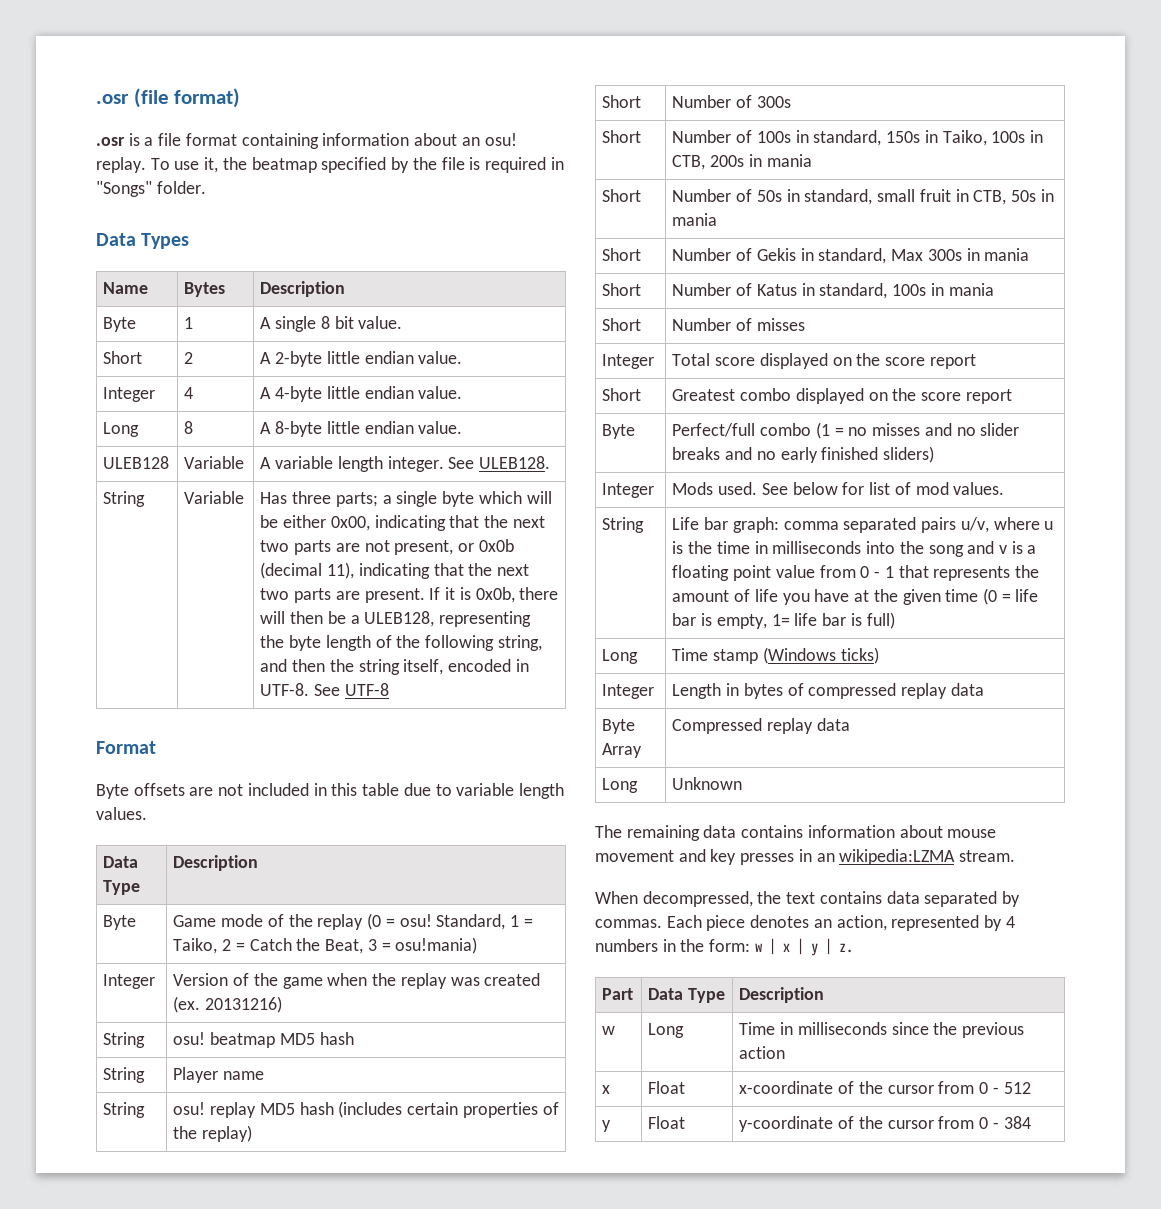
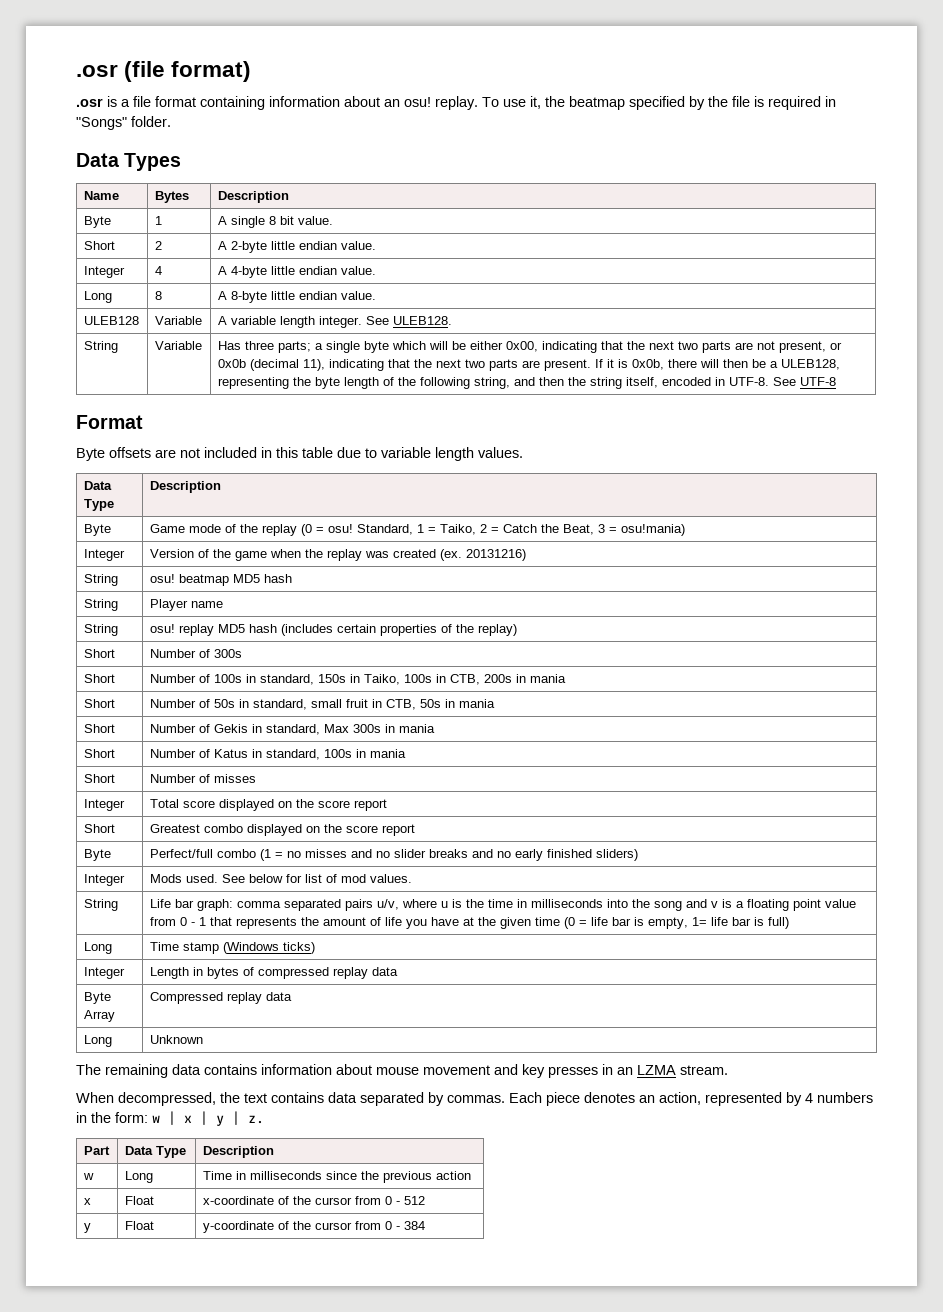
- The remaining data contains information about mouse movement and key presses in an wikipedia:LZMA stream.
+ The remaining data contains information about mouse movement and key presses in an LZMA stream.

